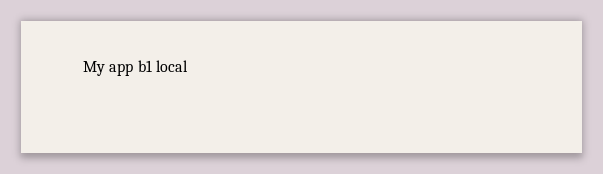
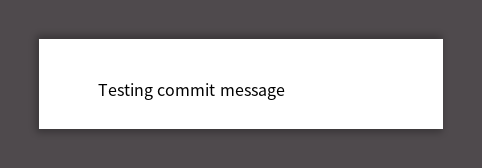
- My app b1 local
+ Testing commit message

